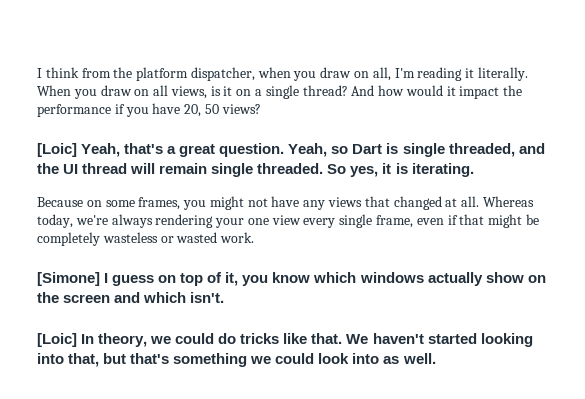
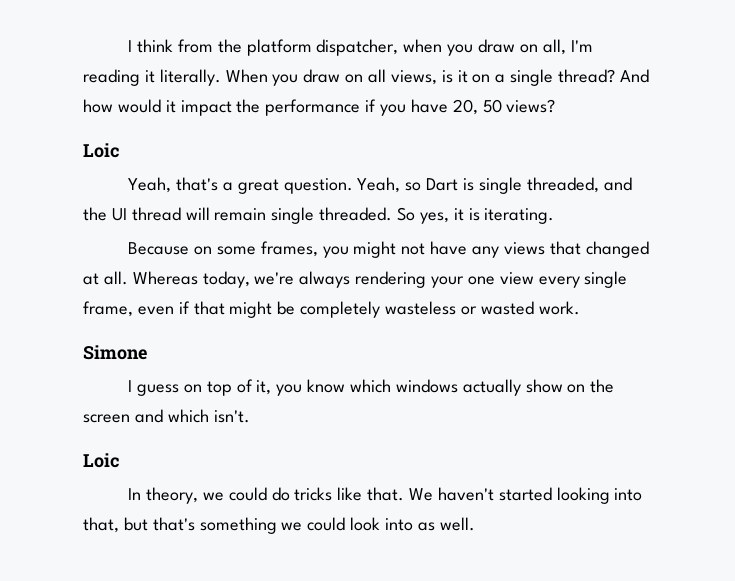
  And how would it impact the performance if you have 20, 50 views?
- [Loic] Yeah, that's a great question.
+ Loic
+ Yeah, that's a great question.
- [Simone] I guess on top of it, you know which windows actually show on the screen and which isn't.
- [Loic] In theory, we could do tricks like that.
+ Simone
+ I guess on top of it, you know which windows actually show on the screen and which isn't.
+ Loic
+ In theory, we could do tricks like that.

